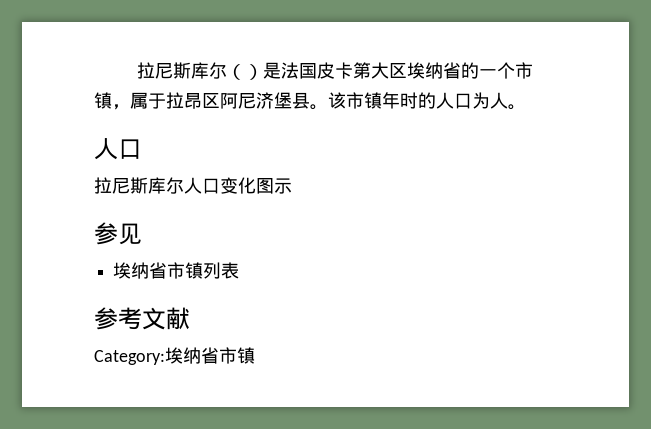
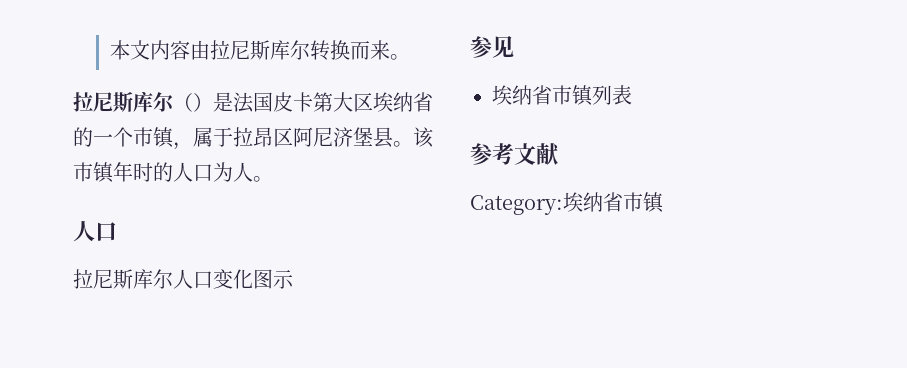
+ 本文内容由拉尼斯库尔转换而来。

